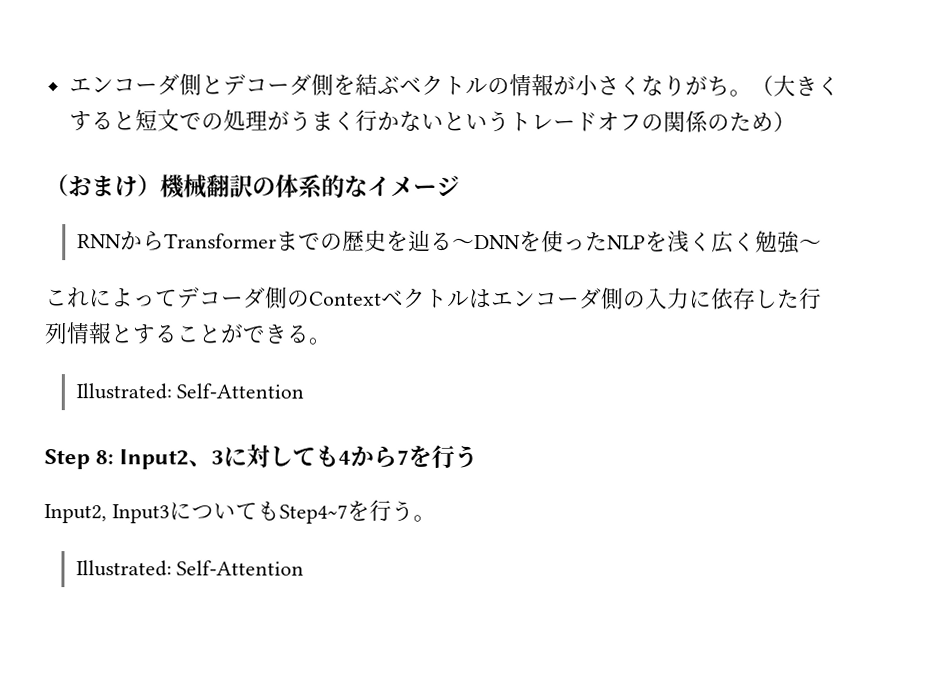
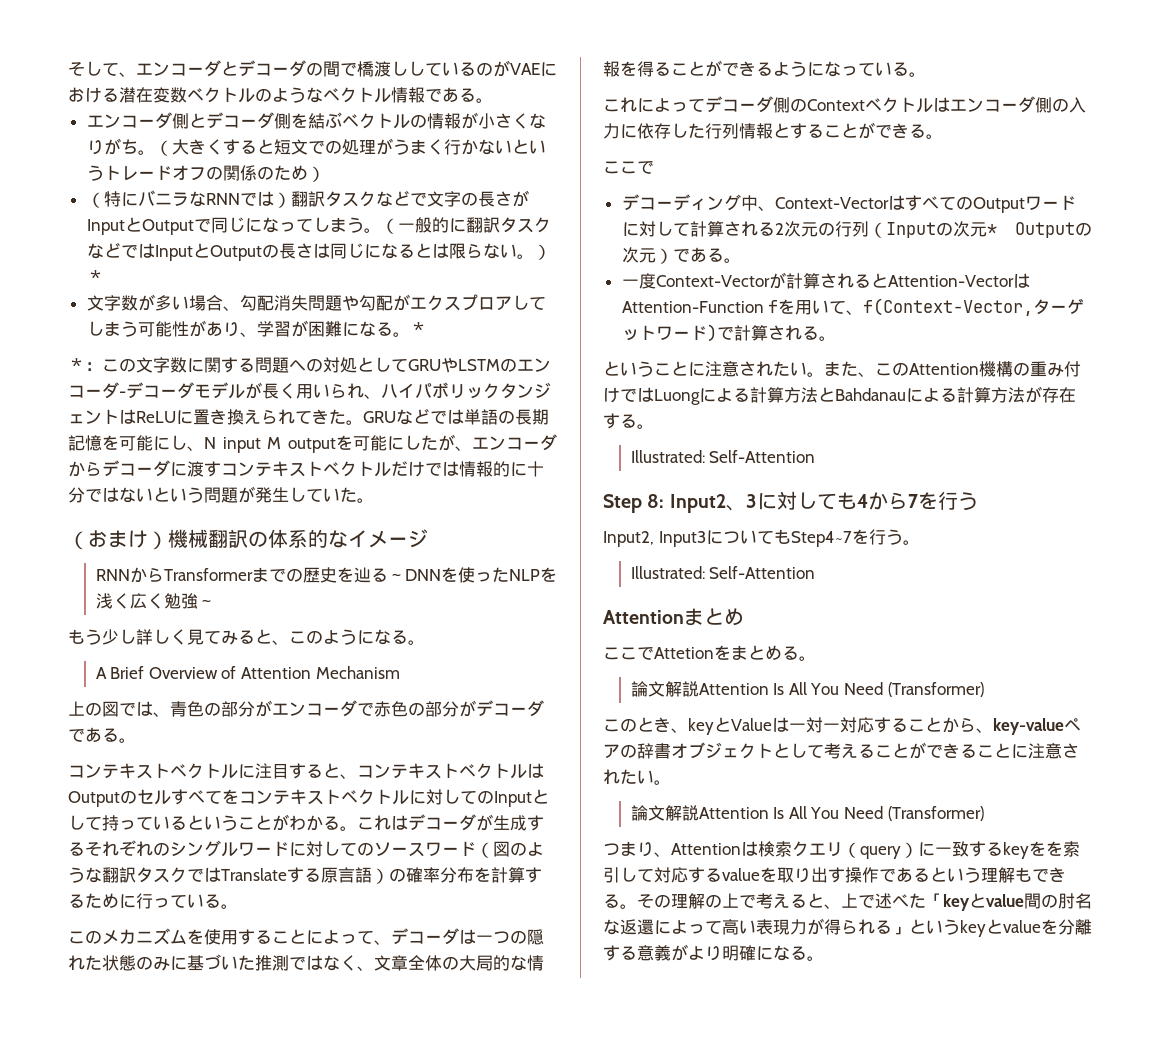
+ そして、エンコーダとデコーダの間で橋渡ししているのがVAEにおける潜在変数ベクトルのようなベクトル情報である。
+ （特にバニラなRNNでは）翻訳タスクなどで文字の長さがInputとOutputで同じになってしまう。（一般的に翻訳タスクなどではInputとOutputの長さは同じになるとは限らない。）＊
+ 文字数が多い場合、勾配消失問題や勾配がエクスプロアしてしまう可能性があり、学習が困難になる。＊
+ ＊：この文字数に関する問題への対処としてGRUやLSTMのエンコーダ-デコーダモデルが長く用いられ、ハイパボリックタンジェントはReLUに置き換えられてきた。GRUなどでは単語の長期記憶を可能にし、N input M outputを可能にしたが、エンコーダからデコーダに渡すコンテキストベクトルだけでは情報的に十分ではないという問題が発生していた。
+ もう少し詳しく見てみると、このようになる。
+ A Brief Overview of Attention Mechanism
+ 上の図では、青色の部分がエンコーダで赤色の部分がデコーダである。
+ コンテキストベクトルに注目すると、コンテキストベクトルはOutputのセルすべてをコンテキストベクトルに対してのInputとして持っているということがわかる。これはデコーダが生成するそれぞれのシングルワードに対してのソースワード（図のような翻訳タスクではTranslateする原言語）の確率分布を計算するために行っている。
+ このメカニズムを使用することによって、デコーダは一つの隠れた状態のみに基づいた推測ではなく、文章全体の大局的な情報を得ることができるようになっている。
  これによってデコーダ側のContextベクトルはエンコーダ側の入力に依存した行列情報とすることができる。
+ ここで
+ デコーディング中、Context-VectorはすべてのOutputワードに対して計算される2次元の行列（Inputの次元* Outputの次元）である。
+ 一度Context-Vectorが計算されるとAttention-VectorはAttention-Function fを用いて、f(Context-Vector,ターゲットワード)で計算される。
+ ということに注意されたい。また、このAttention機構の重み付けではLuongによる計算方法とBahdanauによる計算方法が存在する。
+ Attentionまとめ
+ ここでAttetionをまとめる。
+ 論文解説Attention Is All You Need (Transformer)
+ このとき、keyとValueは一対一対応することから、key-valueペアの辞書オブジェクトとして考えることができることに注意されたい。
+ 論文解説Attention Is All You Need (Transformer)
+ つまり、Attentionは検索クエリ（query）に一致するkeyをを索引して対応するvalueを取り出す操作であるという理解もできる。その理解の上で考えると、上で述べた「keyとvalue間の肘名な返還によって高い表現力が得られる」というkeyとvalueを分離する意義がより明確になる。

